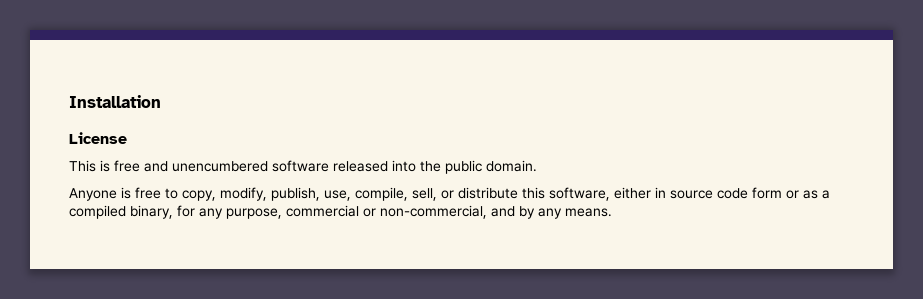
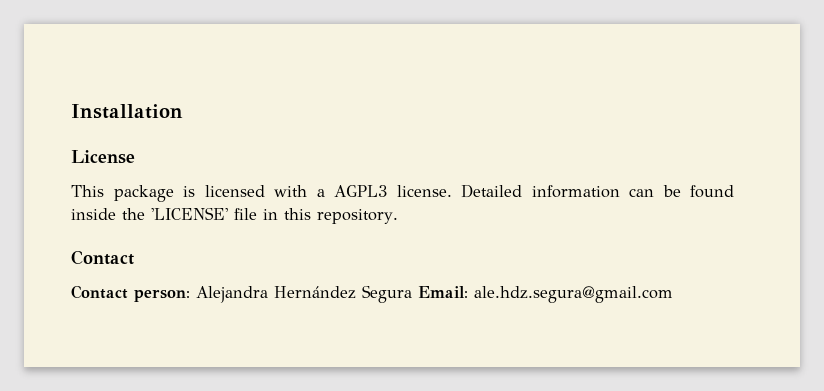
- This is free and unencumbered software released into the public domain.
- Anyone is free to copy, modify, publish, use, compile, sell, or distribute this software, either in source code form or as a compiled binary, for any purpose, commercial or non-commercial, and by any means.
+ This package is licensed with a AGPL3 license. Detailed information can be found inside the 'LICENSE' file in this repository.
+ Contact
+ Contact person: Alejandra Hernández Segura Email: ale.hdz.segura@gmail.com

